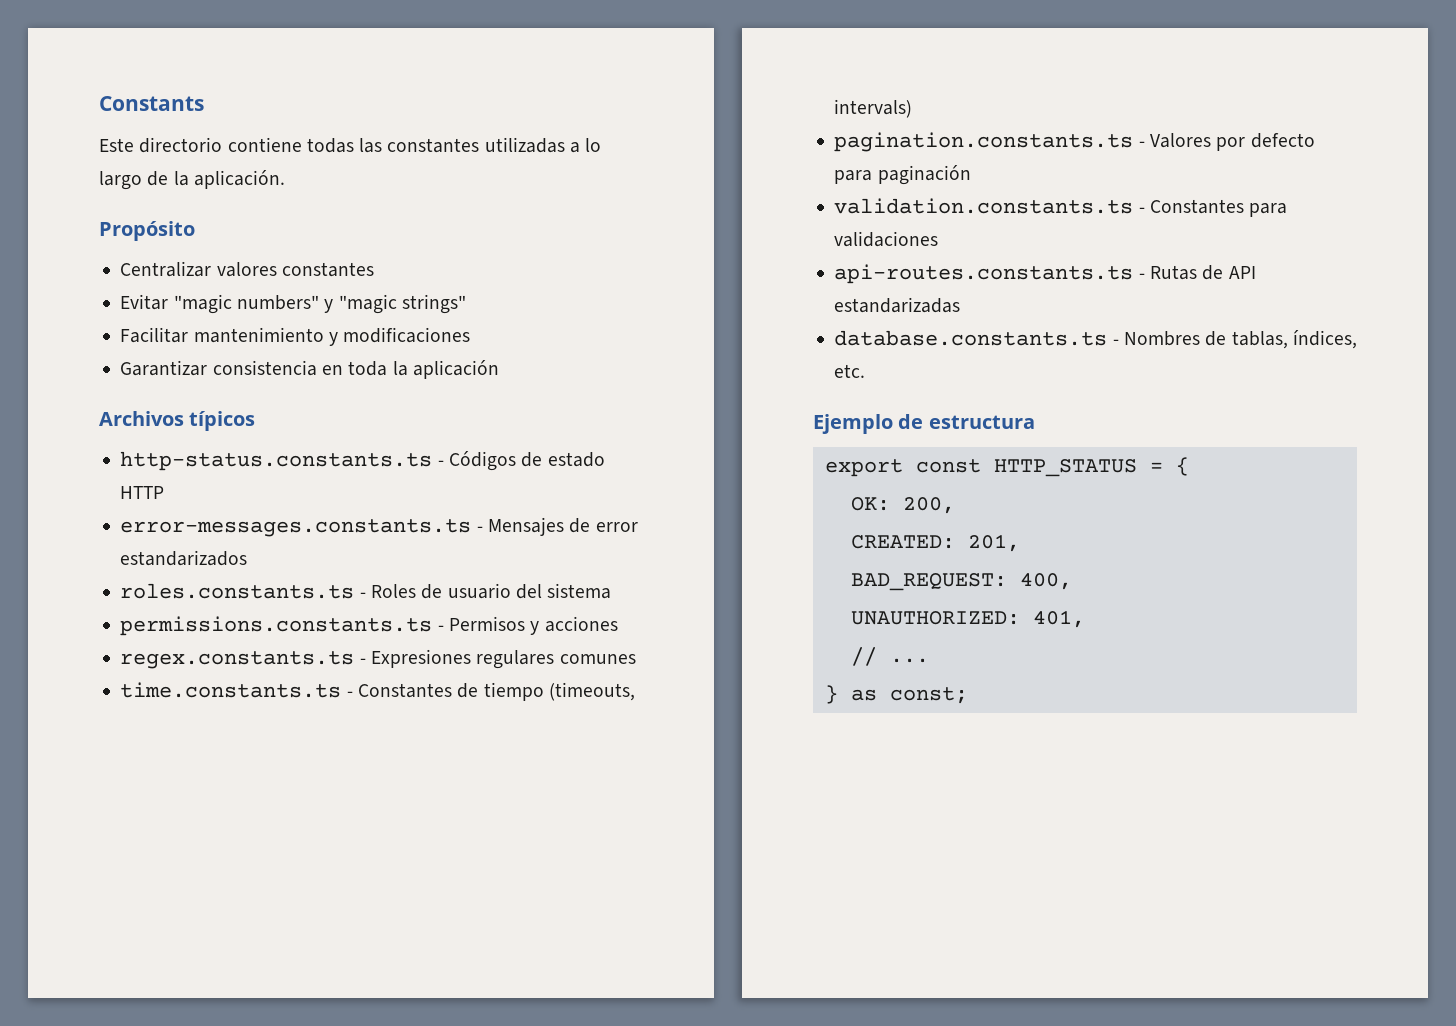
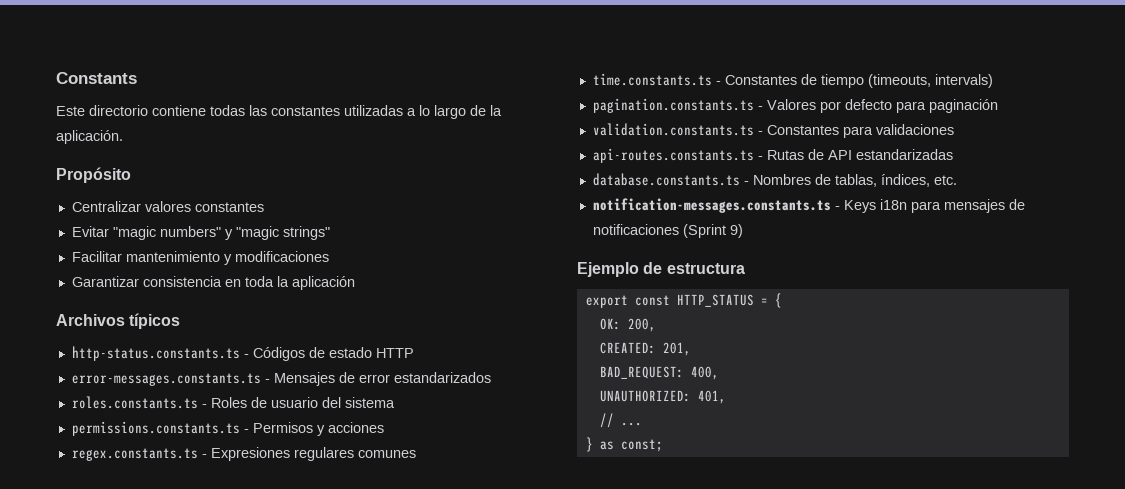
+ notification-messages.constants.ts - Keys i18n para mensajes de notificaciones (Sprint 9)

